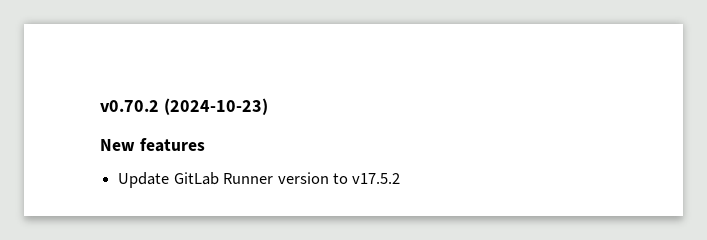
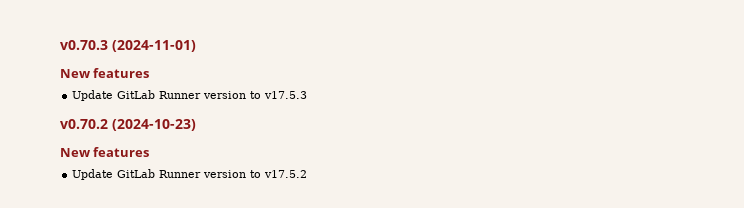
+ v0.70.3 (2024-11-01)
+ New features
+ Update GitLab Runner version to v17.5.3

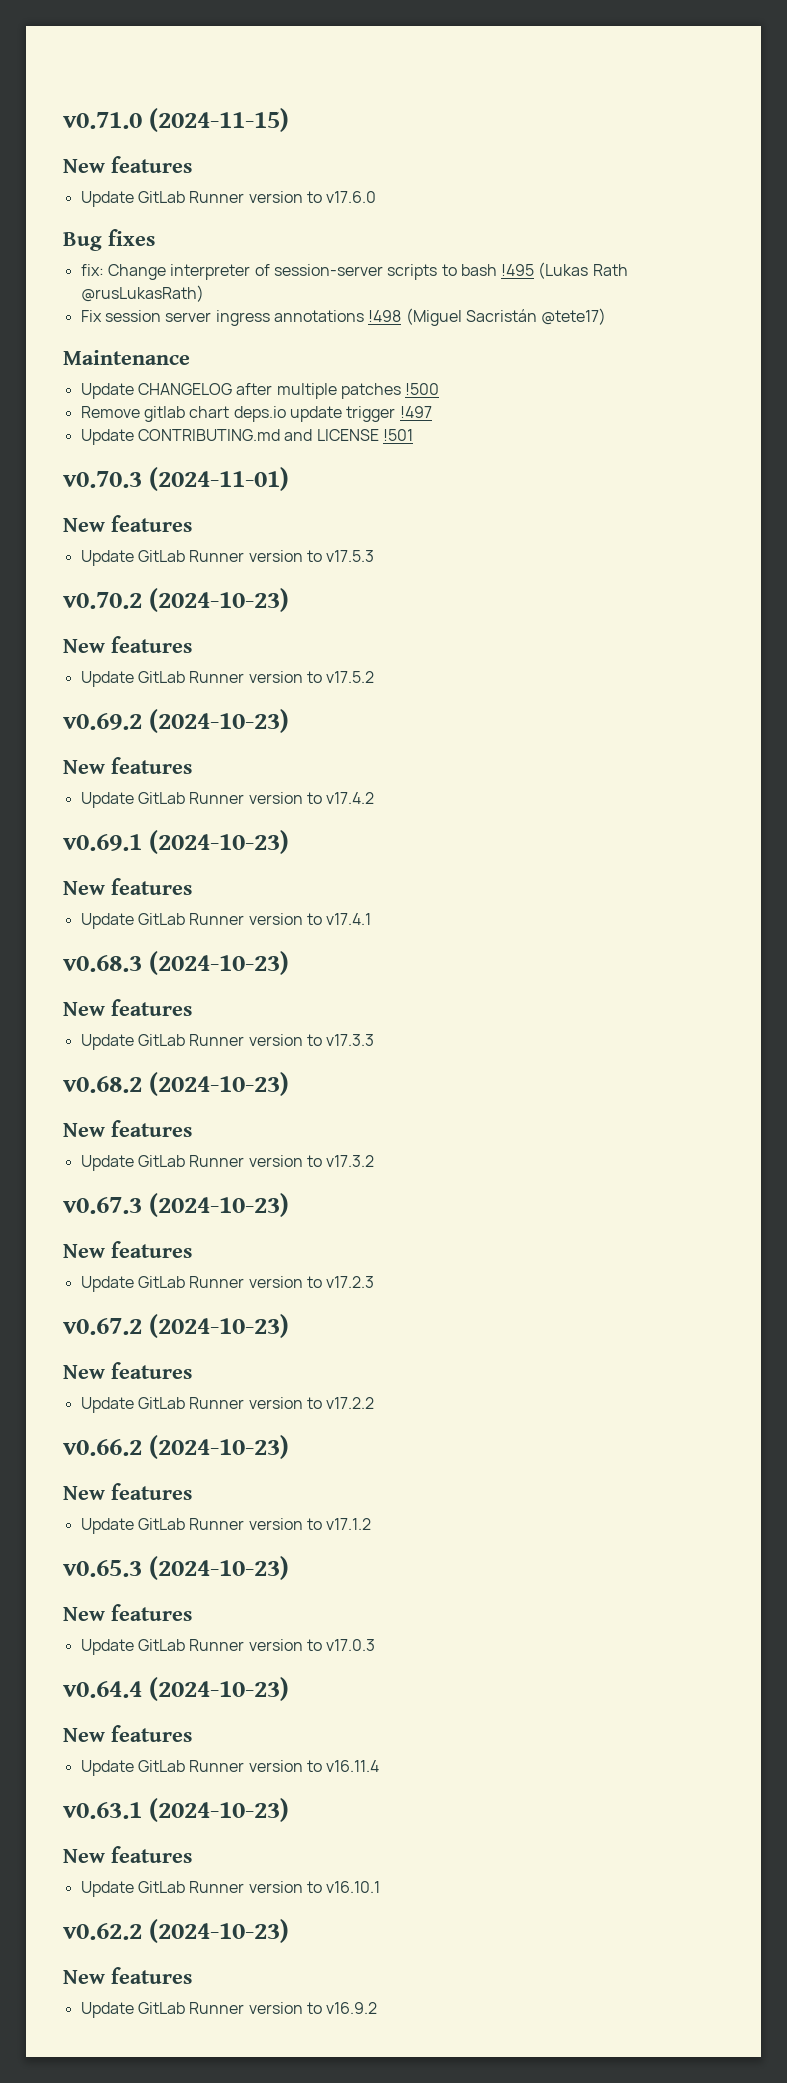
+ v0.71.0 (2024-11-15)
+ New features
+ Update GitLab Runner version to v17.6.0
+ Bug fixes
+ fix: Change interpreter of session-server scripts to bash !495 (Lukas Rath @rusLukasRath)
+ Fix session server ingress annotations !498 (Miguel Sacristán @tete17)
+ Maintenance
+ Update CHANGELOG after multiple patches !500
+ Remove gitlab chart deps.io update trigger !497
+ Update CONTRIBUTING.md and LICENSE !501
+ v0.69.2 (2024-10-23)
+ New features
+ Update GitLab Runner version to v17.4.2
+ v0.69.1 (2024-10-23)
+ New features
+ Update GitLab Runner version to v17.4.1
+ v0.68.3 (2024-10-23)
+ New features
+ Update GitLab Runner version to v17.3.3
+ v0.68.2 (2024-10-23)
+ New features
+ Update GitLab Runner version to v17.3.2
+ v0.67.3 (2024-10-23)
+ New features
+ Update GitLab Runner version to v17.2.3
+ v0.67.2 (2024-10-23)
+ New features
+ Update GitLab Runner version to v17.2.2
+ v0.66.2 (2024-10-23)
+ New features
+ Update GitLab Runner version to v17.1.2
+ v0.65.3 (2024-10-23)
+ New features
+ Update GitLab Runner version to v17.0.3
+ v0.64.4 (2024-10-23)
+ New features
+ Update GitLab Runner version to v16.11.4
+ v0.63.1 (2024-10-23)
+ New features
+ Update GitLab Runner version to v16.10.1
+ v0.62.2 (2024-10-23)
+ New features
+ Update GitLab Runner version to v16.9.2

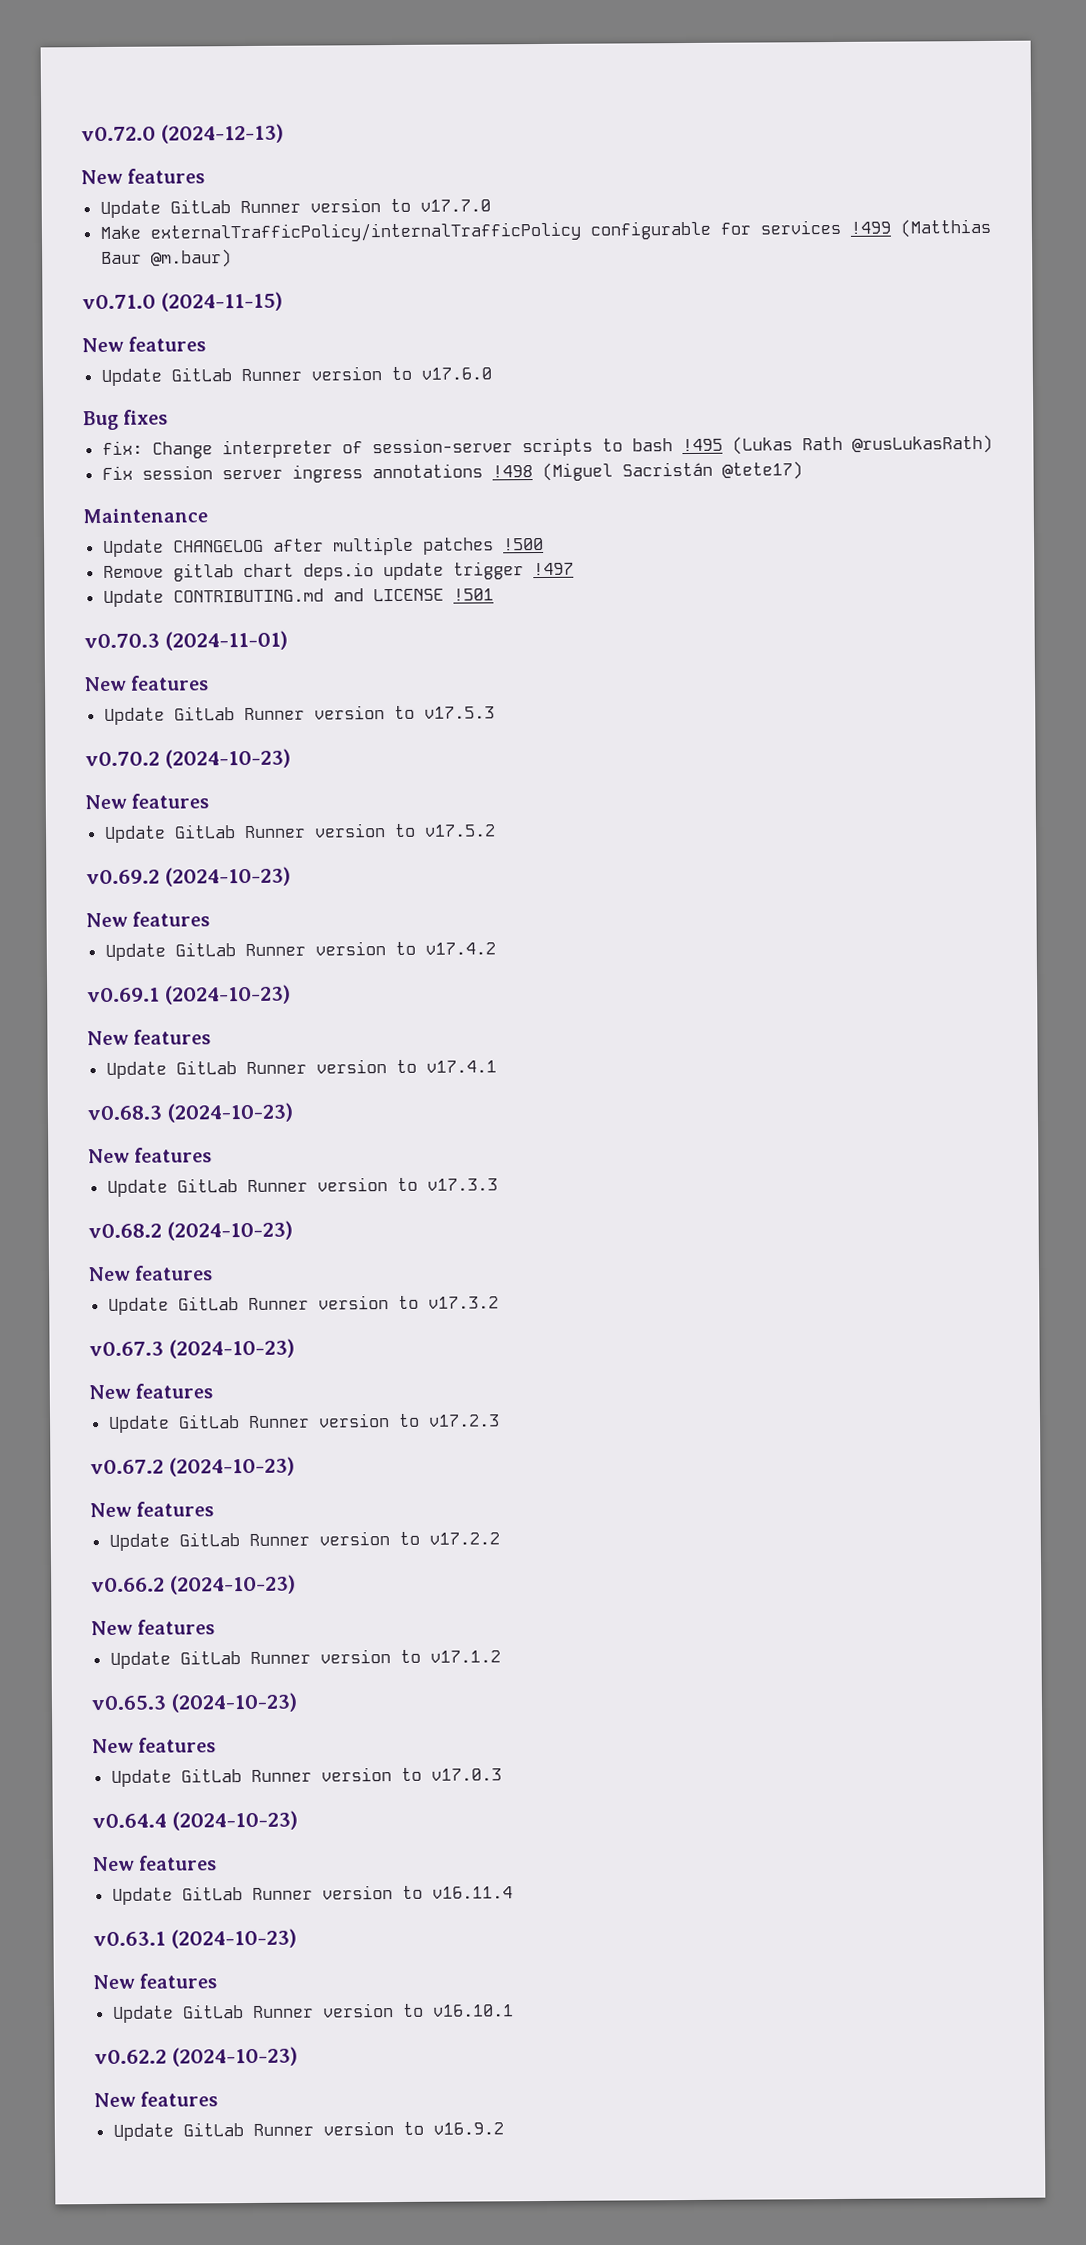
+ v0.72.0 (2024-12-13)
+ New features
+ Update GitLab Runner version to v17.7.0
+ Make externalTrafficPolicy/internalTrafficPolicy configurable for services !499 (Matthias Baur @m.baur)

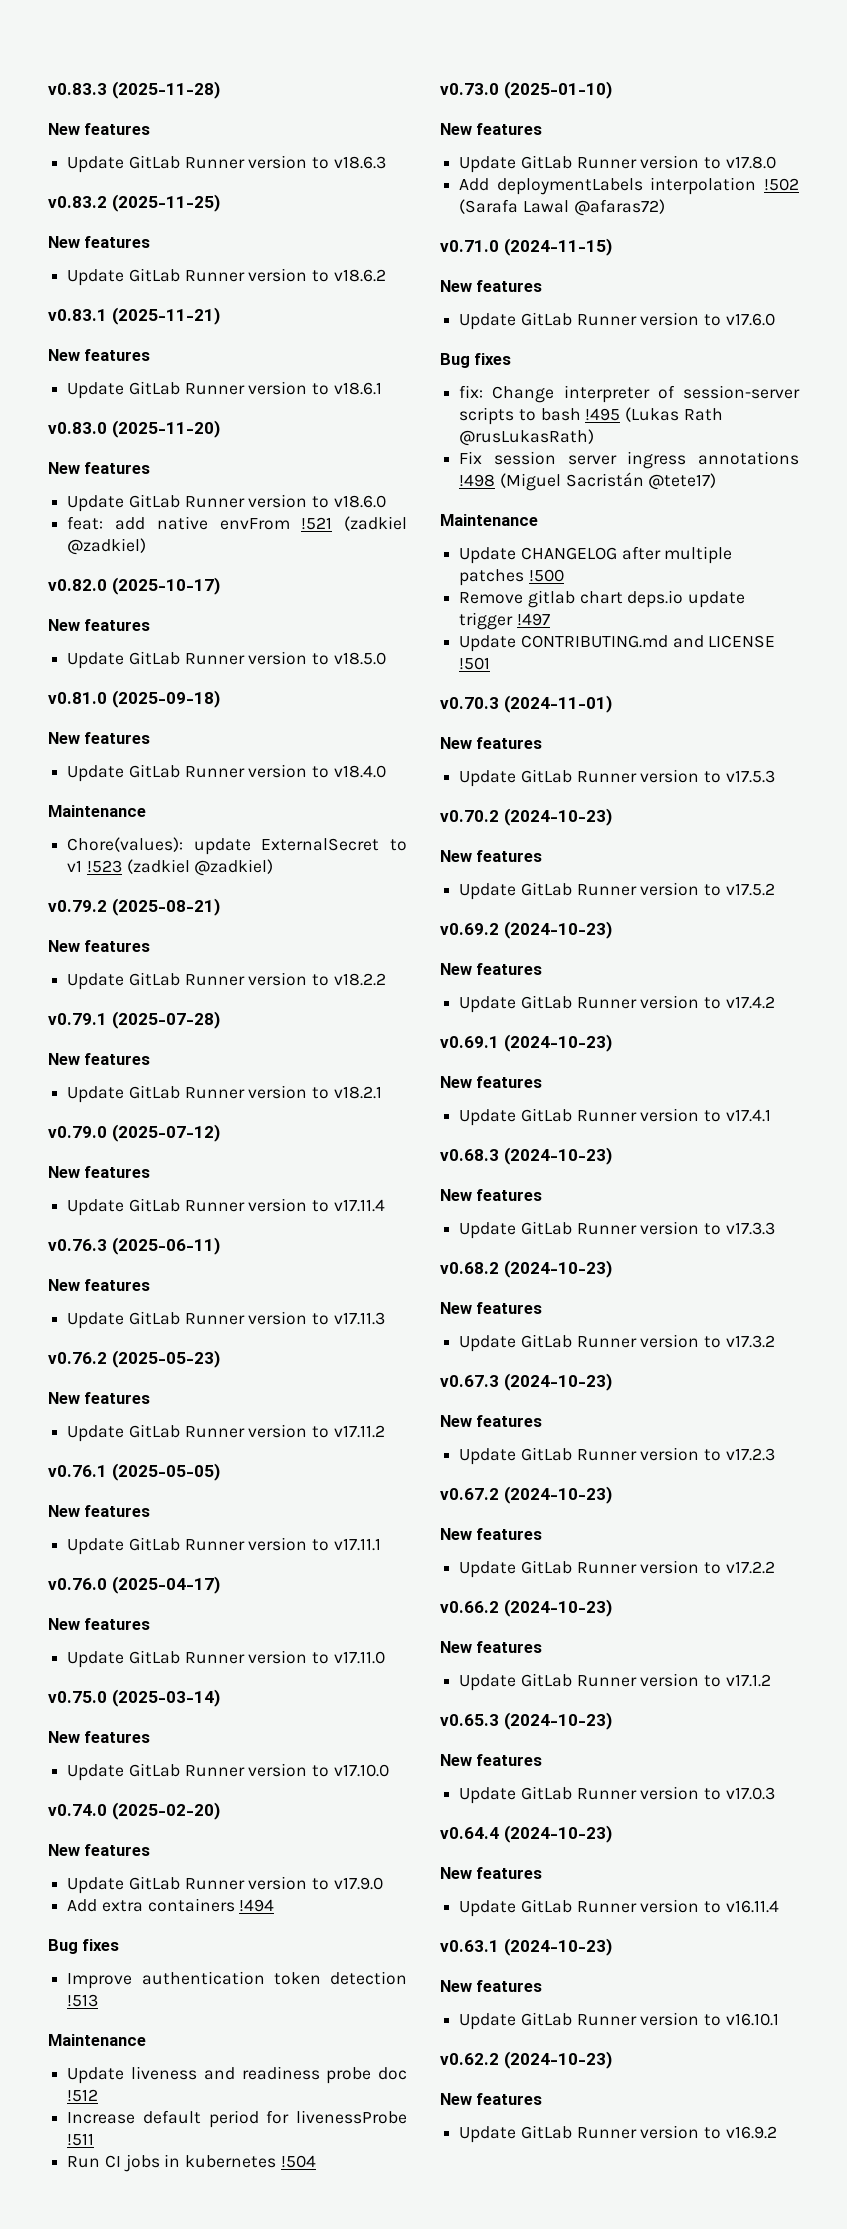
- v0.72.0 (2024-12-13)
+ v0.83.3 (2025-11-28)
  New features
- Update GitLab Runner version to v17.7.0
- Make externalTrafficPolicy/internalTrafficPolicy configurable for services !499 (Matthias Baur @m.baur)
+ Update GitLab Runner version to v18.6.3
+ v0.83.2 (2025-11-25)
+ New features
+ Update GitLab Runner version to v18.6.2
+ v0.83.1 (2025-11-21)
+ New features
+ Update GitLab Runner version to v18.6.1
+ v0.83.0 (2025-11-20)
+ New features
+ Update GitLab Runner version to v18.6.0
+ feat: add native envFrom !521 (zadkiel @zadkiel)
+ v0.82.0 (2025-10-17)
+ New features
+ Update GitLab Runner version to v18.5.0
+ v0.81.0 (2025-09-18)
+ New features
+ Update GitLab Runner version to v18.4.0
+ Maintenance
+ Chore(values): update ExternalSecret to v1 !523 (zadkiel @zadkiel)
+ v0.79.2 (2025-08-21)
+ New features
+ Update GitLab Runner version to v18.2.2
+ v0.79.1 (2025-07-28)
+ New features
+ Update GitLab Runner version to v18.2.1
+ v0.79.0 (2025-07-12)
+ New features
+ Update GitLab Runner version to v17.11.4
+ v0.76.3 (2025-06-11)
+ New features
+ Update GitLab Runner version to v17.11.3
+ v0.76.2 (2025-05-23)
+ New features
+ Update GitLab Runner version to v17.11.2
+ v0.76.1 (2025-05-05)
+ New features
+ Update GitLab Runner version to v17.11.1
+ v0.76.0 (2025-04-17)
+ New features
+ Update GitLab Runner version to v17.11.0
+ v0.75.0 (2025-03-14)
+ New features
+ Update GitLab Runner version to v17.10.0
+ v0.74.0 (2025-02-20)
+ New features
+ Update GitLab Runner version to v17.9.0
+ Add extra containers !494
+ Bug fixes
+ Improve authentication token detection !513
+ Maintenance
+ Update liveness and readiness probe doc !512
+ Increase default period for livenessProbe !511
+ Run CI jobs in kubernetes !504
+ v0.73.0 (2025-01-10)
+ New features
+ Update GitLab Runner version to v17.8.0
+ Add deploymentLabels interpolation !502 (Sarafa Lawal @afaras72)

